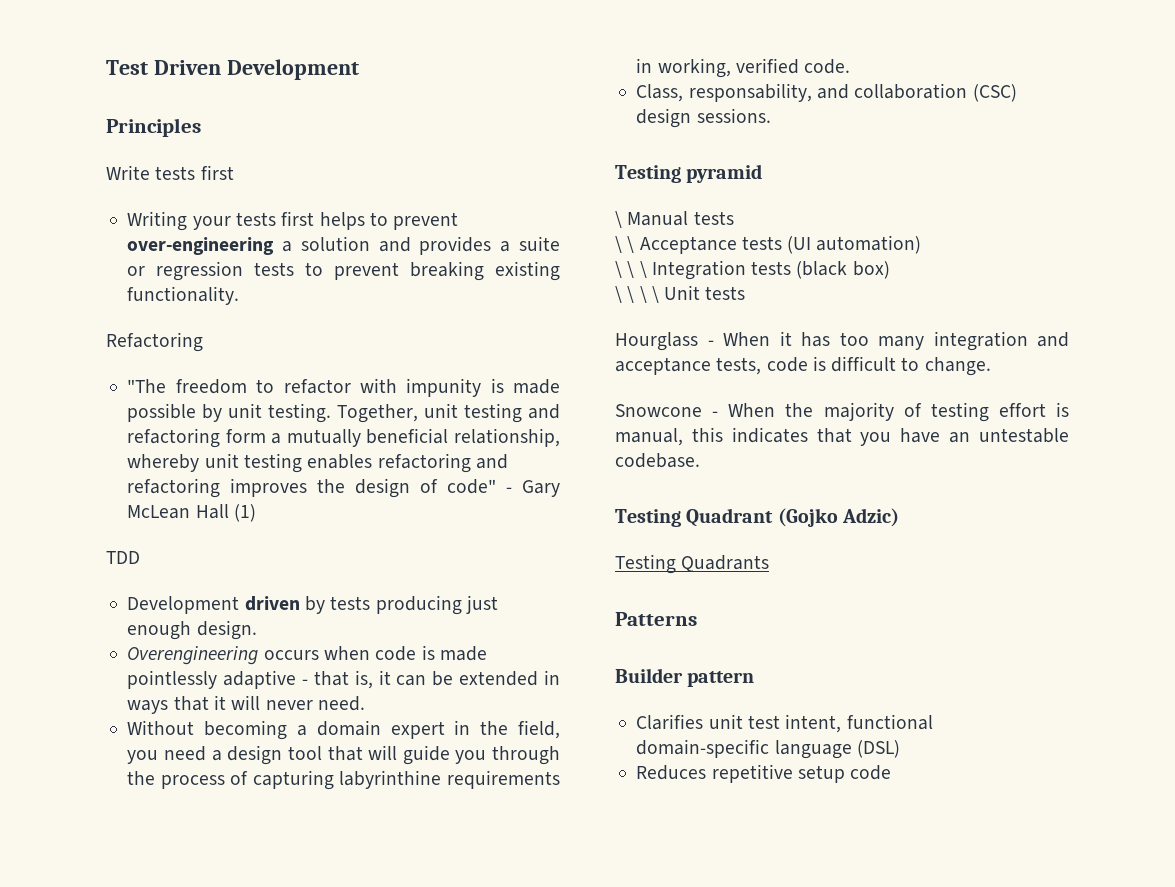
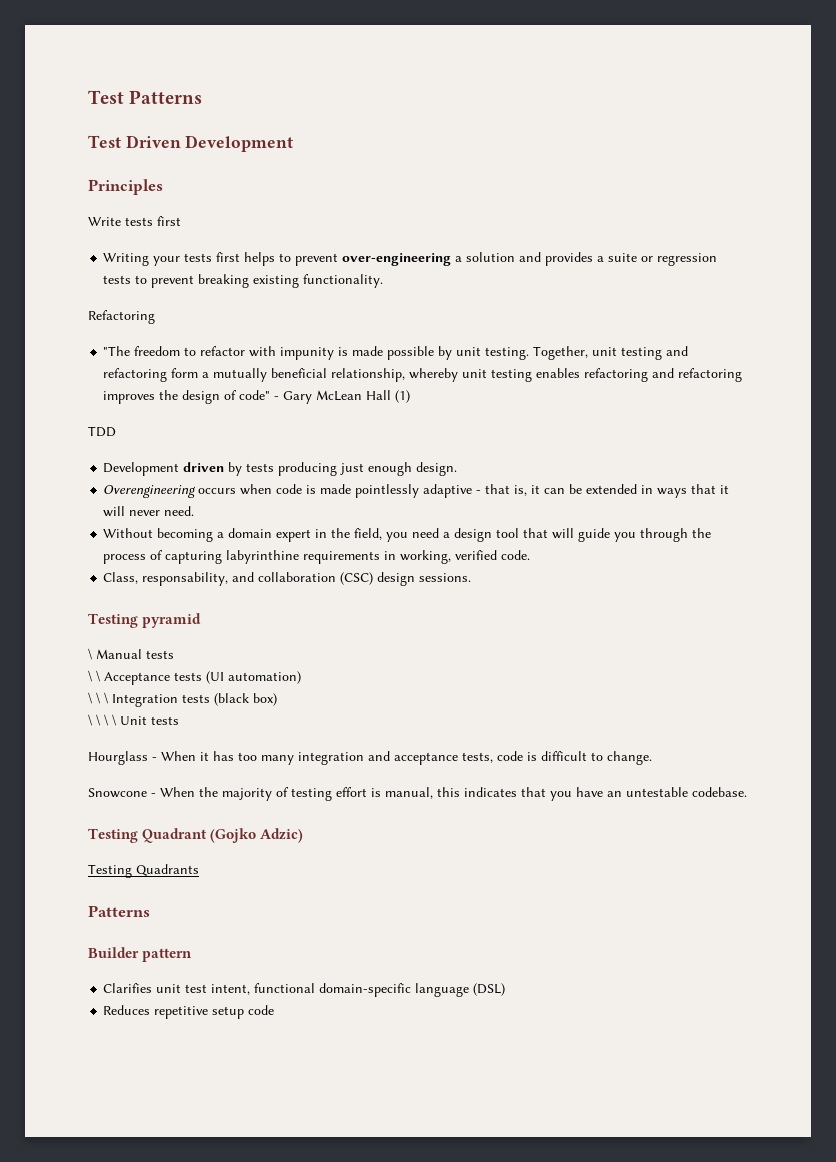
+ Test Patterns

